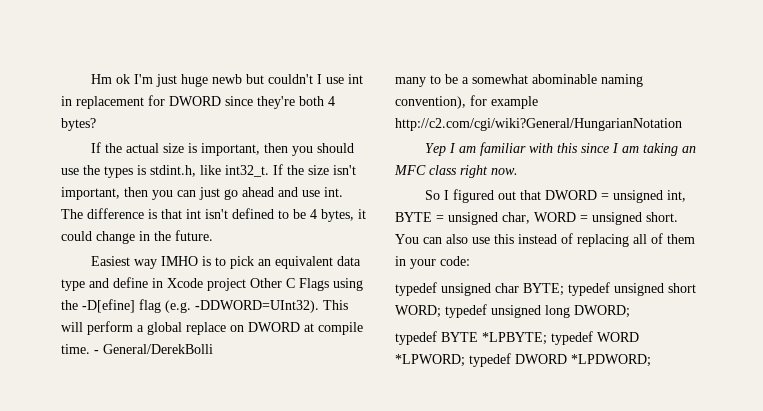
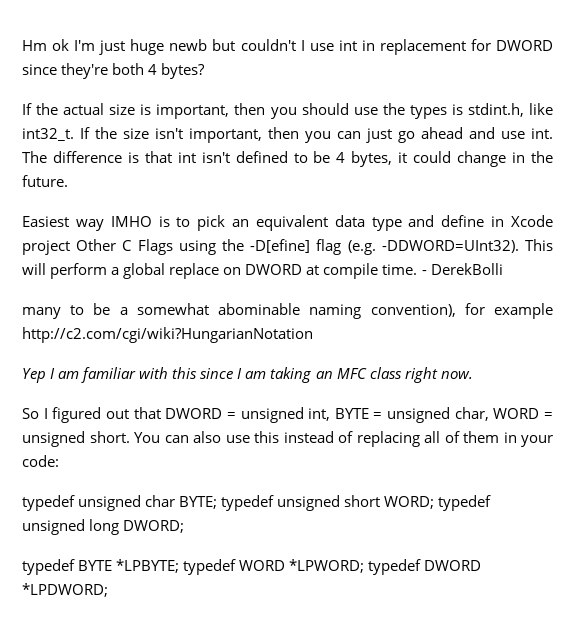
- - General/DerekBolli
+ - DerekBolli
- many to be a somewhat abominable naming convention), for example http://c2.com/cgi/wiki?General/HungarianNotation
+ many to be a somewhat abominable naming convention), for example http://c2.com/cgi/wiki?HungarianNotation

